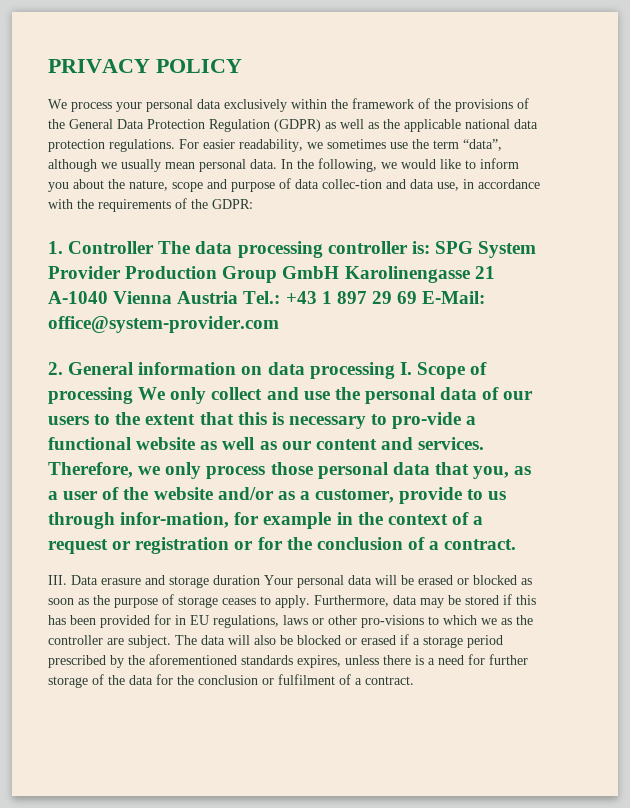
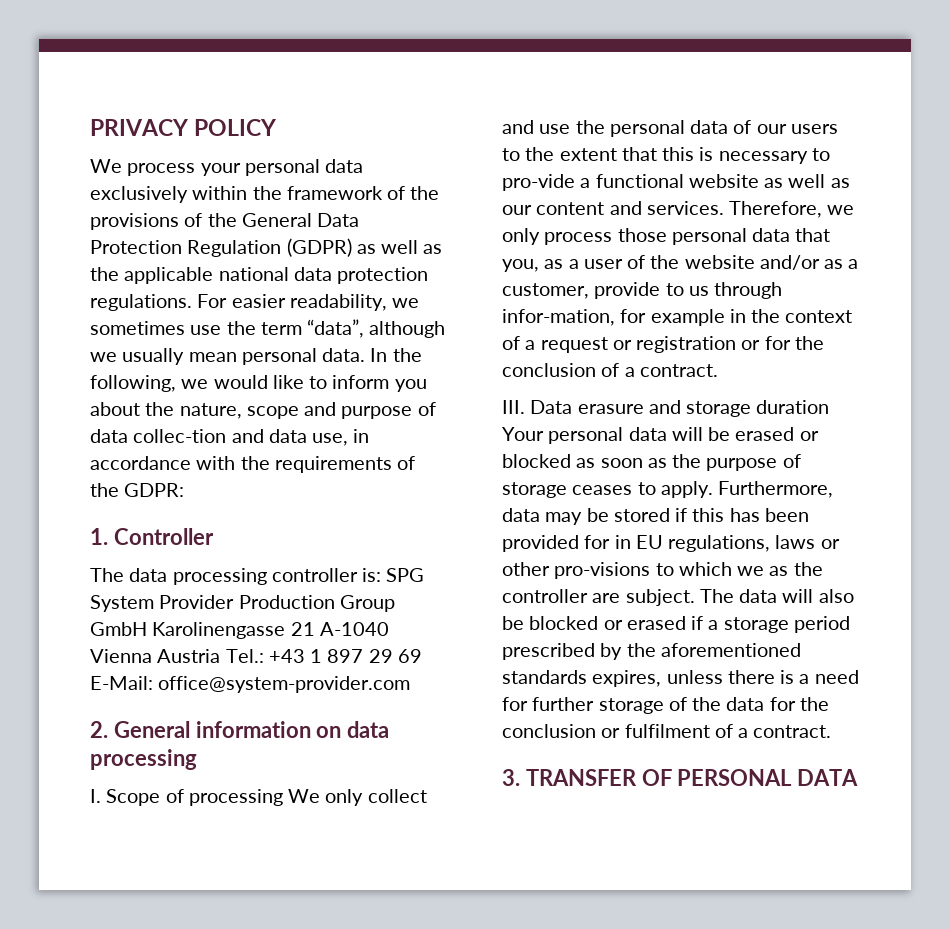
- 1. Controller The data processing controller is: SPG System Provider Production Group GmbH Karolinengasse 21 A-1040 Vienna Austria Tel.: +43 1 897 29 69 E-Mail: office@system-provider.com
+ 1. Controller
+ The data processing controller is: SPG System Provider Production Group GmbH Karolinengasse 21 A-1040 Vienna Austria Tel.: +43 1 897 29 69 E-Mail: office@system-provider.com
- 2. General information on data processing I. Scope of processing We only collect and use the personal data of our users to the extent that this is necessary to pro-vide a functional website as well as our content and services.
+ 2. General information on data processing
+ I. Scope of processing We only collect and use the personal data of our users to the extent that this is necessary to pro-vide a functional website as well as our content and services.
+ 3. TRANSFER OF PERSONAL DATA

